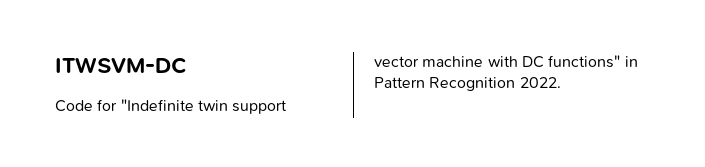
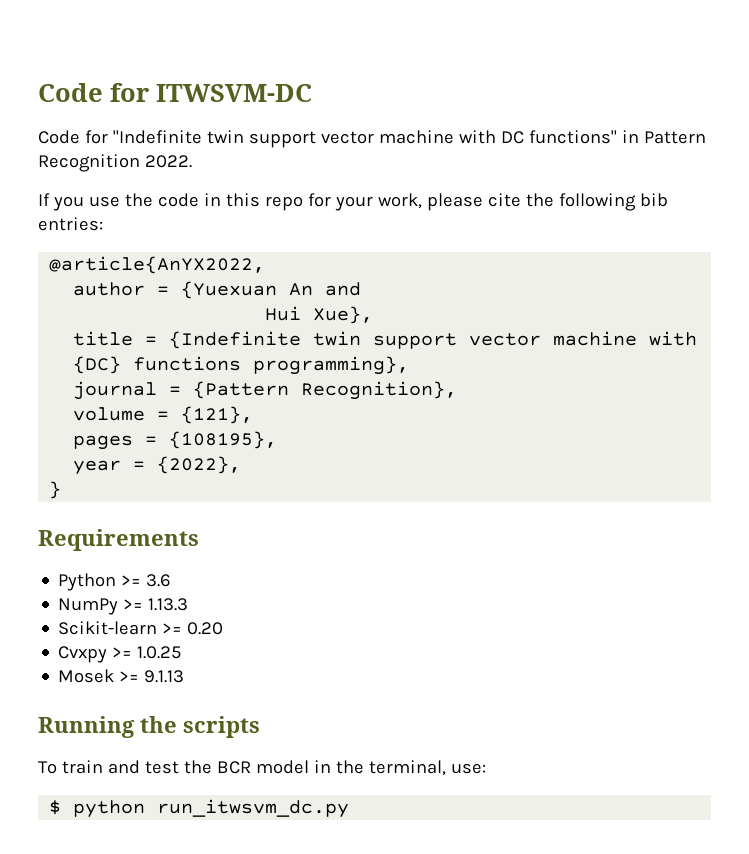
- ITWSVM-DC
+ Code for ITWSVM-DC
+ If you use the code in this repo for your work, please cite the following bib entries:
+ @article{AnYX2022,
+ author = {Yuexuan An and
+ Hui Xue},
+ title = {Indefinite twin support vector machine with {DC} functions programming},
+ journal = {Pattern Recognition},
+ volume = {121},
+ pages = {108195},
+ year = {2022},
+ }
+ Requirements
+ Python >= 3.6
+ NumPy >= 1.13.3
+ Scikit-learn >= 0.20
+ Cvxpy >= 1.0.25
+ Mosek >= 9.1.13
+ Running the scripts
+ To train and test the BCR model in the terminal, use:
+ $ python run_itwsvm_dc.py

